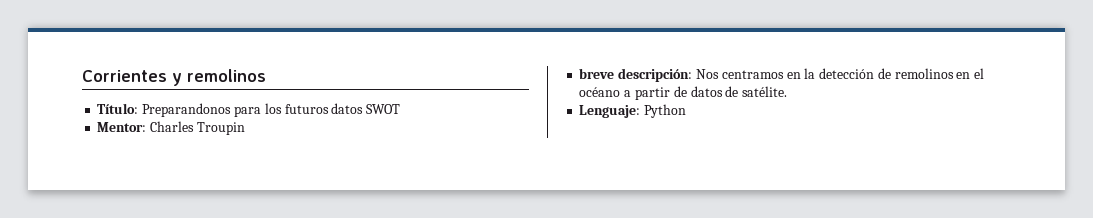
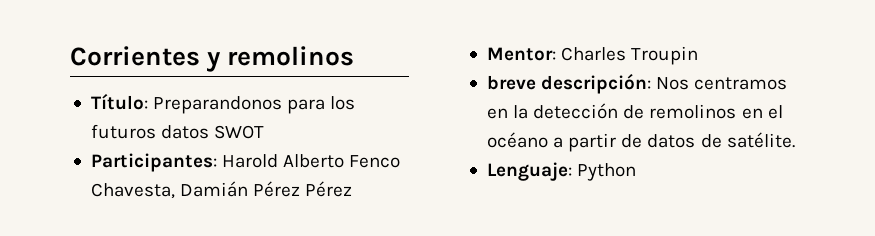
+ Participantes: Harold Alberto Fenco Chavesta, Damián Pérez Pérez

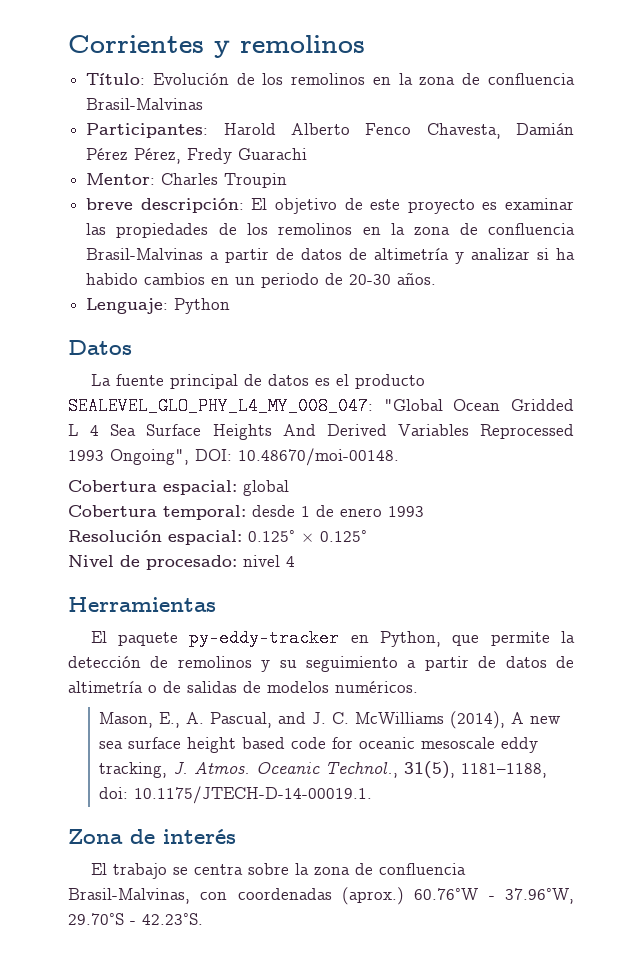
- Título: Preparandonos para los futuros datos SWOT
+ Título: Evolución de los remolinos en la zona de confluencia Brasil-Malvinas
- Participantes: Harold Alberto Fenco Chavesta, Damián Pérez Pérez
+ Participantes: Harold Alberto Fenco Chavesta, Damián Pérez Pérez, Fredy Guarachi
- breve descripción: Nos centramos en la detección de remolinos en el océano a partir de datos de satélite.
+ breve descripción: El objetivo de este proyecto es examinar las propiedades de los remolinos en la zona de confluencia Brasil-Malvinas a partir de datos de altimetría y analizar si ha habido cambios en un periodo de 20-30 años.
  Lenguaje: Python
+ Datos
+ La fuente principal de datos es el producto SEALEVEL_GLO_PHY_L4_MY_008_047: "Global Ocean Gridded L 4 Sea Surface Heights And Derived Variables Reprocessed 1993 Ongoing", DOI: 10.48670/moi-00148.
+ Cobertura espacial: global
+ Cobertura temporal: desde 1 de enero 1993
+ Resolución espacial: 0.125° × 0.125°
+ Nivel de procesado: nivel 4
+ Herramientas
+ El paquete py-eddy-tracker en Python, que permite la detección de remolinos y su seguimiento a partir de datos de altimetría o de salidas de modelos numéricos.
+ Mason, E., A. Pascual, and J. C. McWilliams (2014), A new sea surface height based code for oceanic mesoscale eddy tracking, J. Atmos. Oceanic Technol., 31(5), 1181–1188, doi: 10.1175/JTECH-D-14-00019.1.
+ Zona de interés
+ El trabajo se centra sobre la zona de confluencia Brasil-Malvinas, con coordenadas (aprox.) 60.76°W - 37.96°W, 29.70°S - 42.23°S.

